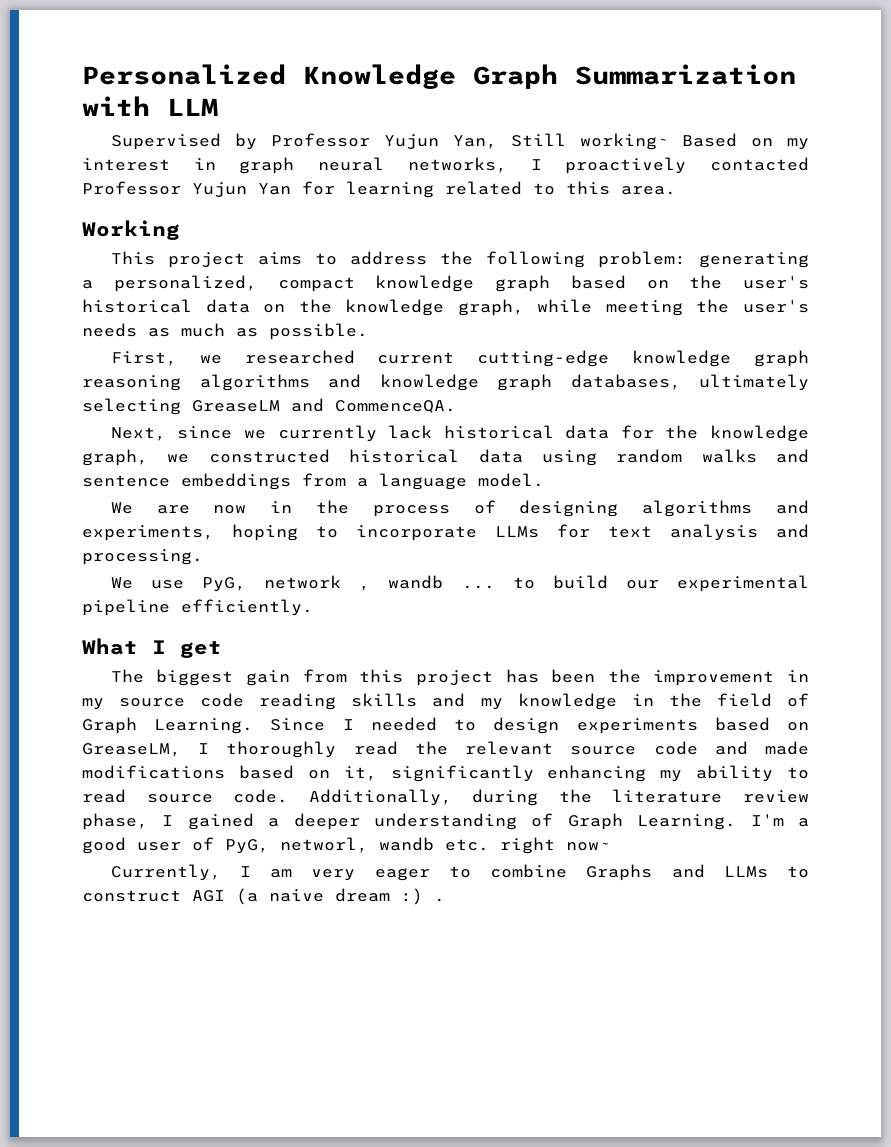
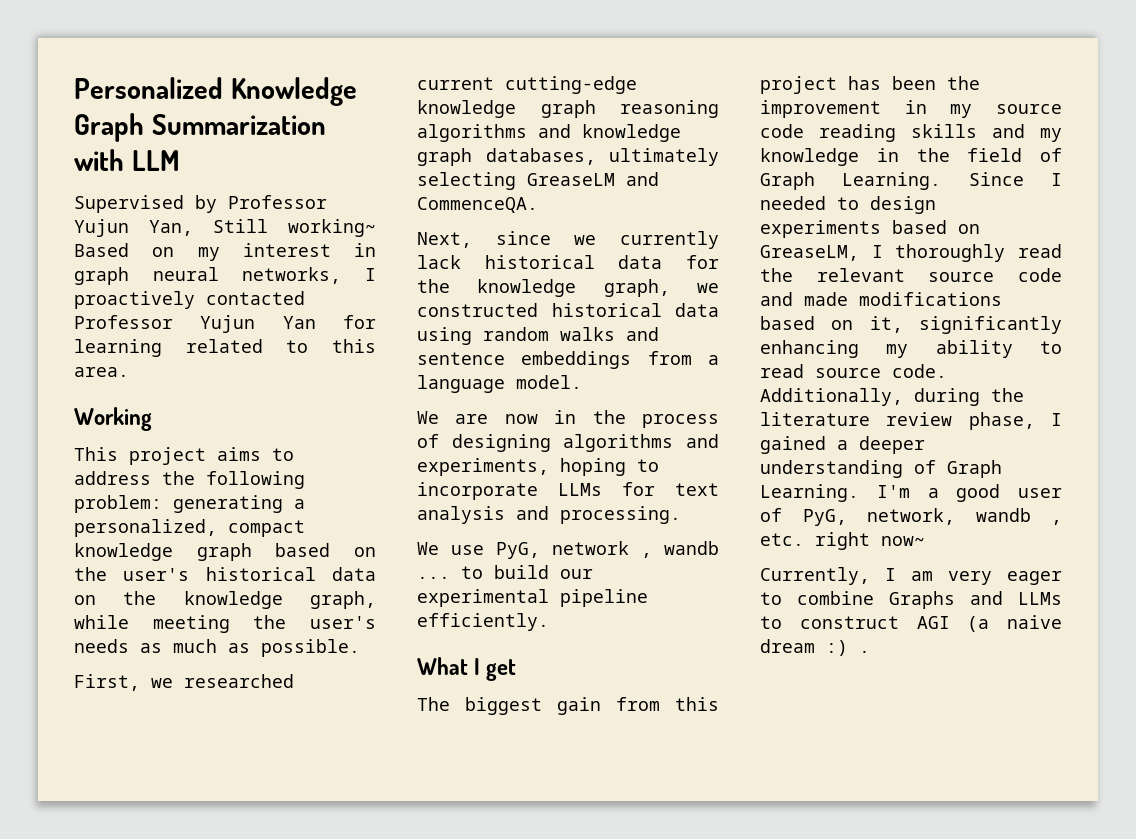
- I'm a good user of PyG, networl, wandb etc. right now~
+ I'm a good user of PyG, network, wandb , etc. right now~

